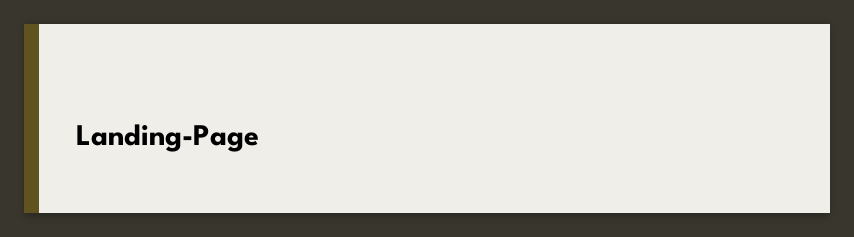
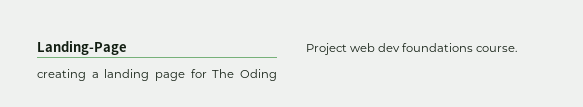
+ creating a landing page for The Oding Project web dev foundations course.

